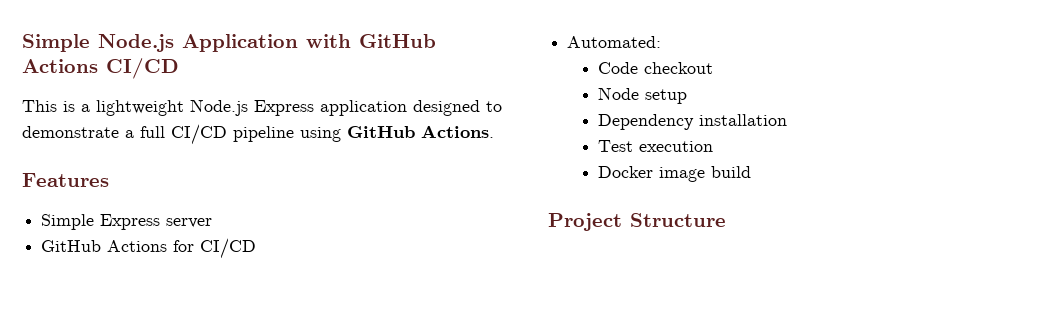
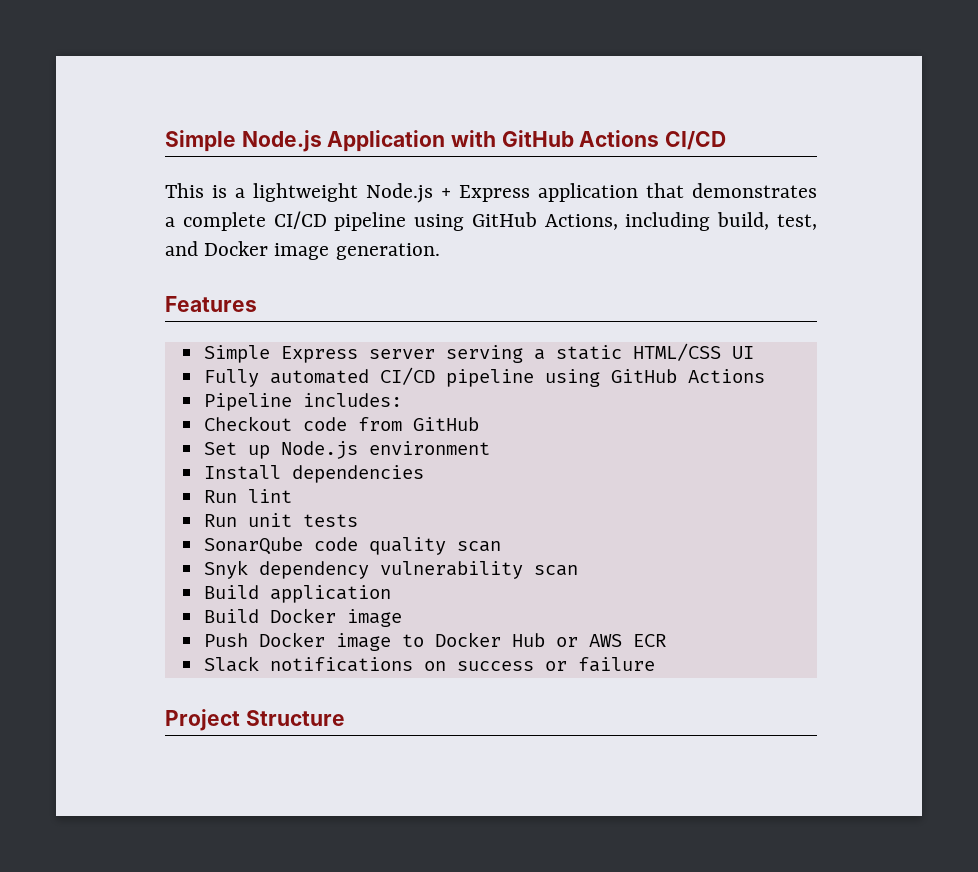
- This is a lightweight Node.js Express application designed to demonstrate a full CI/CD pipeline using GitHub Actions.
+ This is a lightweight Node.js + Express application that demonstrates a complete CI/CD pipeline using GitHub Actions, including build, test, and Docker image generation.
  Features
- Simple Express server
- GitHub Actions for CI/CD
- Automated:
- Code checkout
- Node setup
- Dependency installation
- Test execution
- Docker image build
+ Simple Express server serving a static HTML/CSS UI
+ Fully automated CI/CD pipeline using GitHub Actions
+ Pipeline includes:
+ Checkout code from GitHub
+ Set up Node.js environment
+ Install dependencies
+ Run lint
+ Run unit tests
+ SonarQube code quality scan
+ Snyk dependency vulnerability scan
+ Build application
+ Build Docker image
+ Push Docker image to Docker Hub or AWS ECR
+ Slack notifications on success or failure

